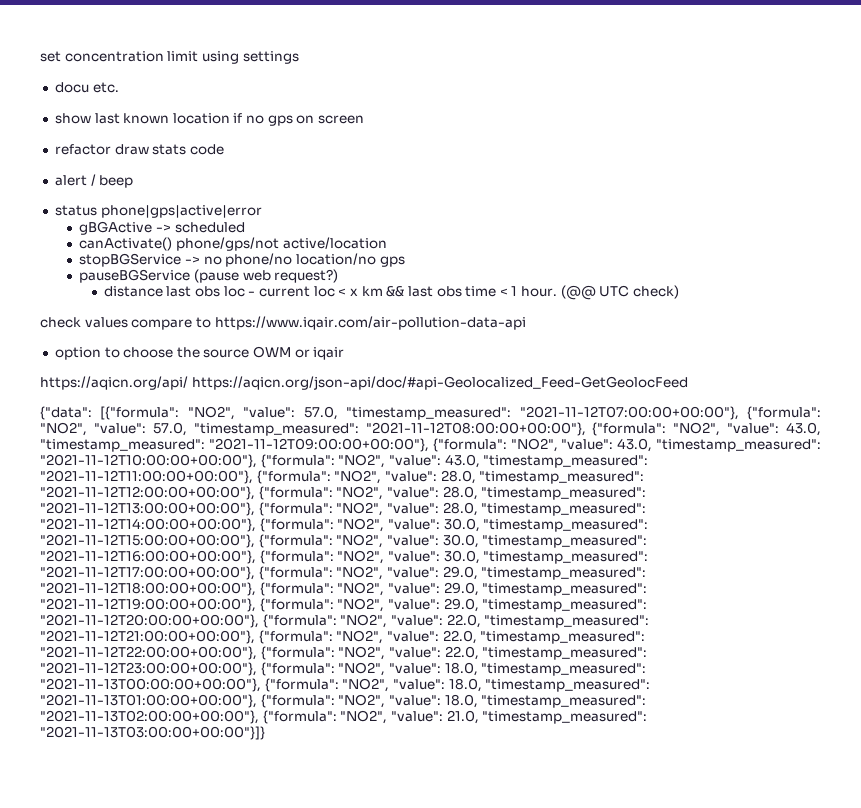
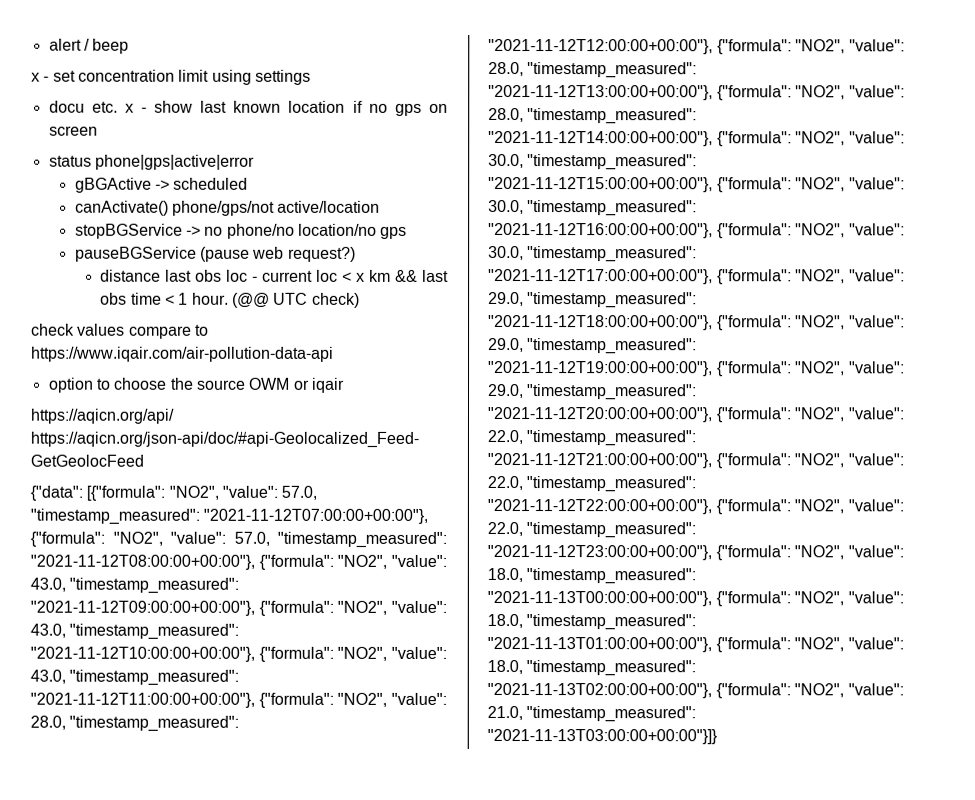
- set concentration limit using settings
+ alert / beep
+ x - set concentration limit using settings
- docu etc.
- show last known location if no gps on screen
+ docu etc. x - show last known location if no gps on screen
- refactor draw stats code
- alert / beep

